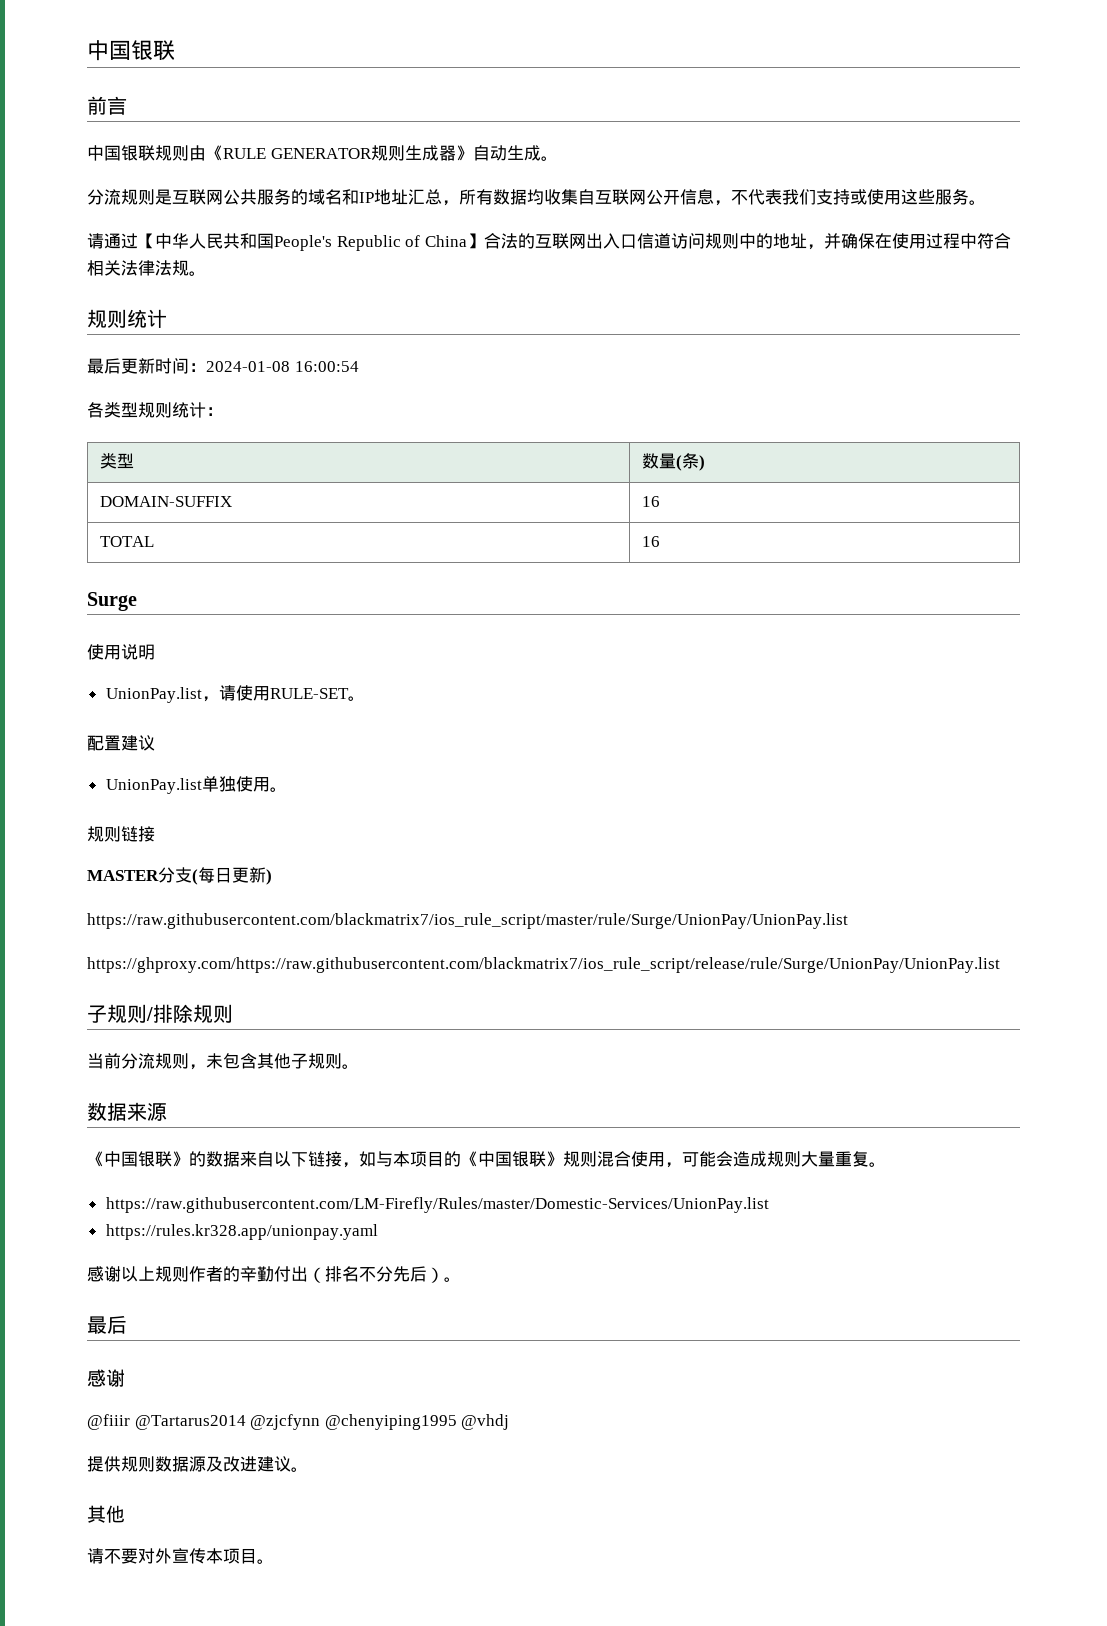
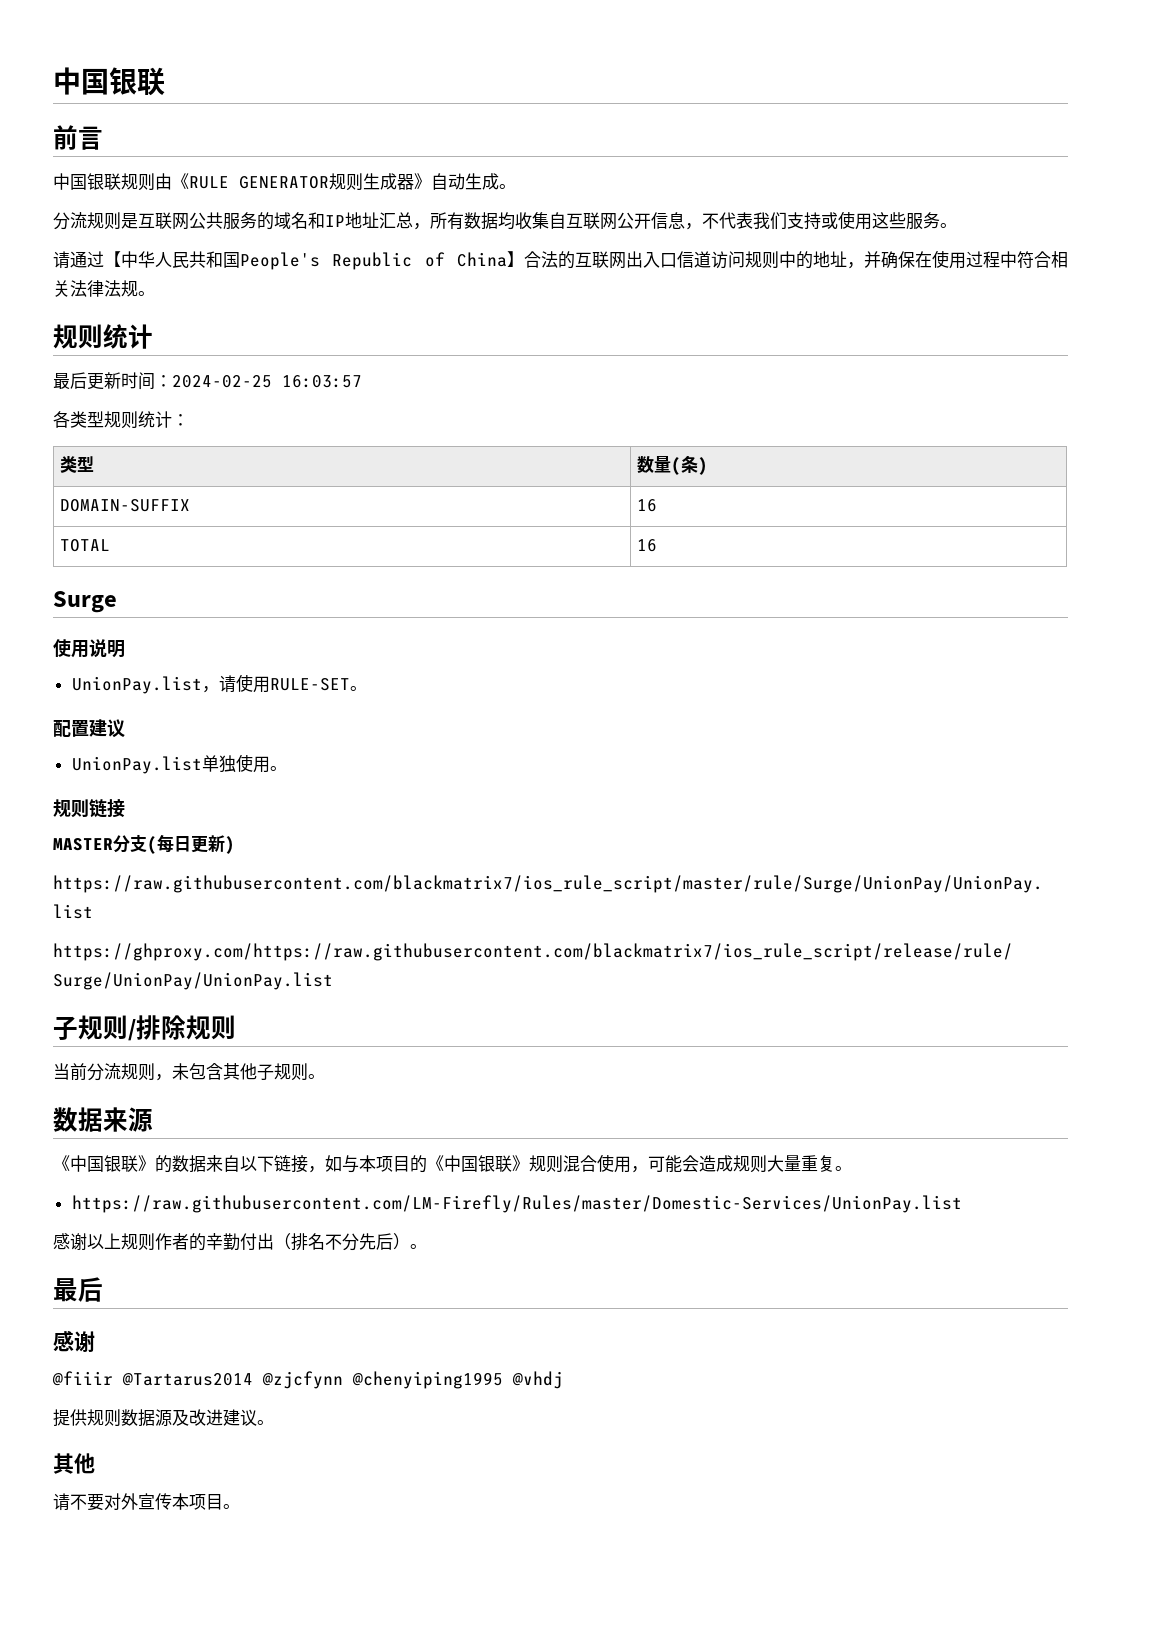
- 最后更新时间：2024-01-08 16:00:54
+ 最后更新时间：2024-02-25 16:03:57
- https://rules.kr328.app/unionpay.yaml

